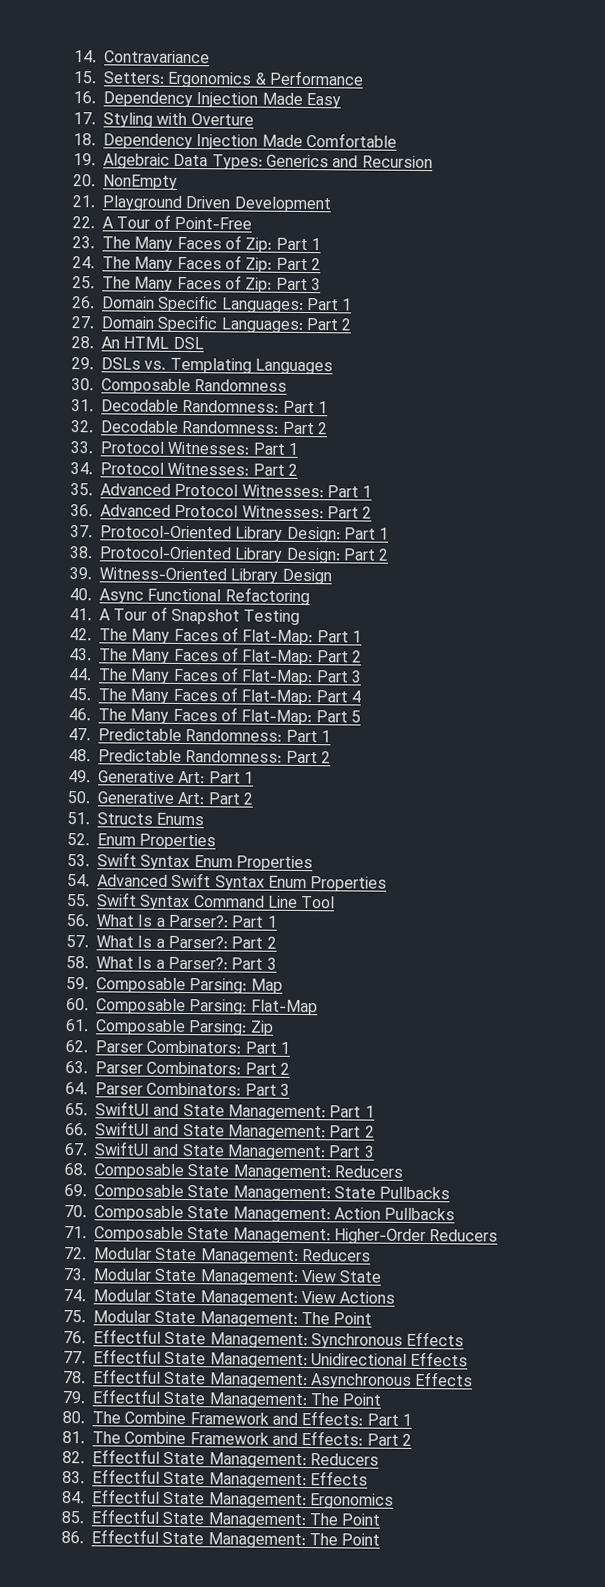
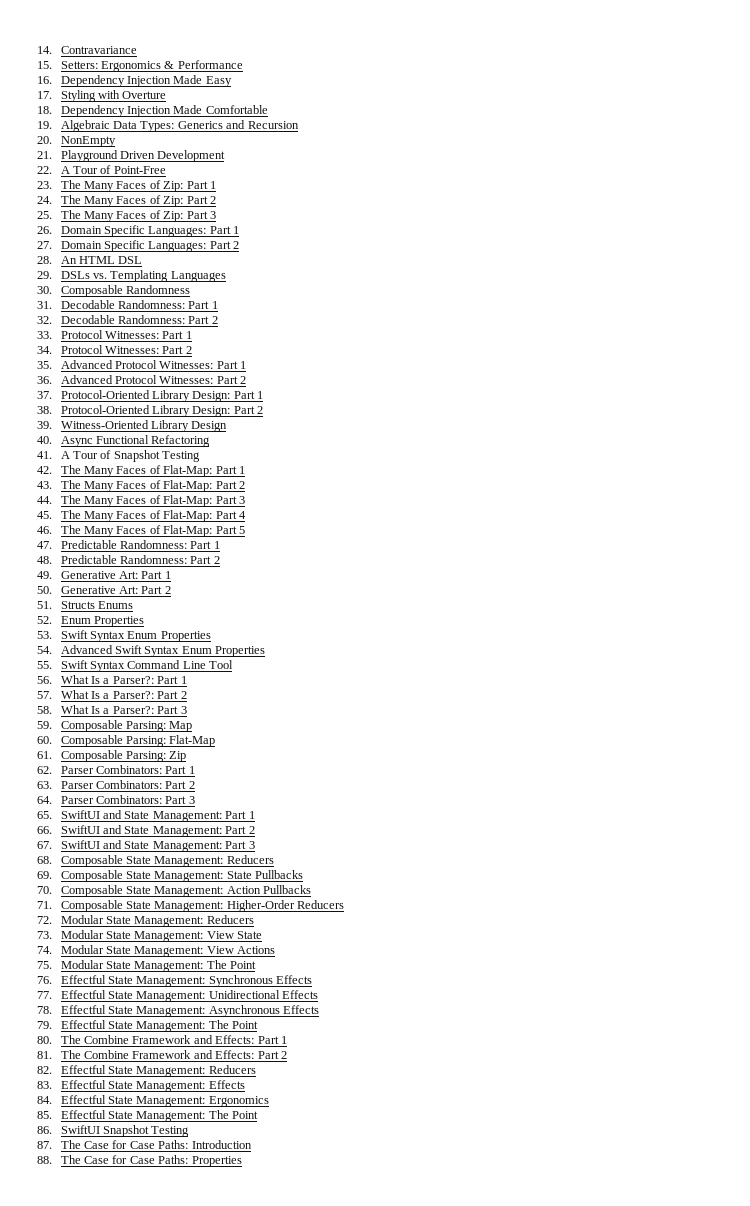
- 86. Effectful State Management: The Point
+ 86. SwiftUI Snapshot Testing
+ 87. The Case for Case Paths: Introduction
+ 88. The Case for Case Paths: Properties

